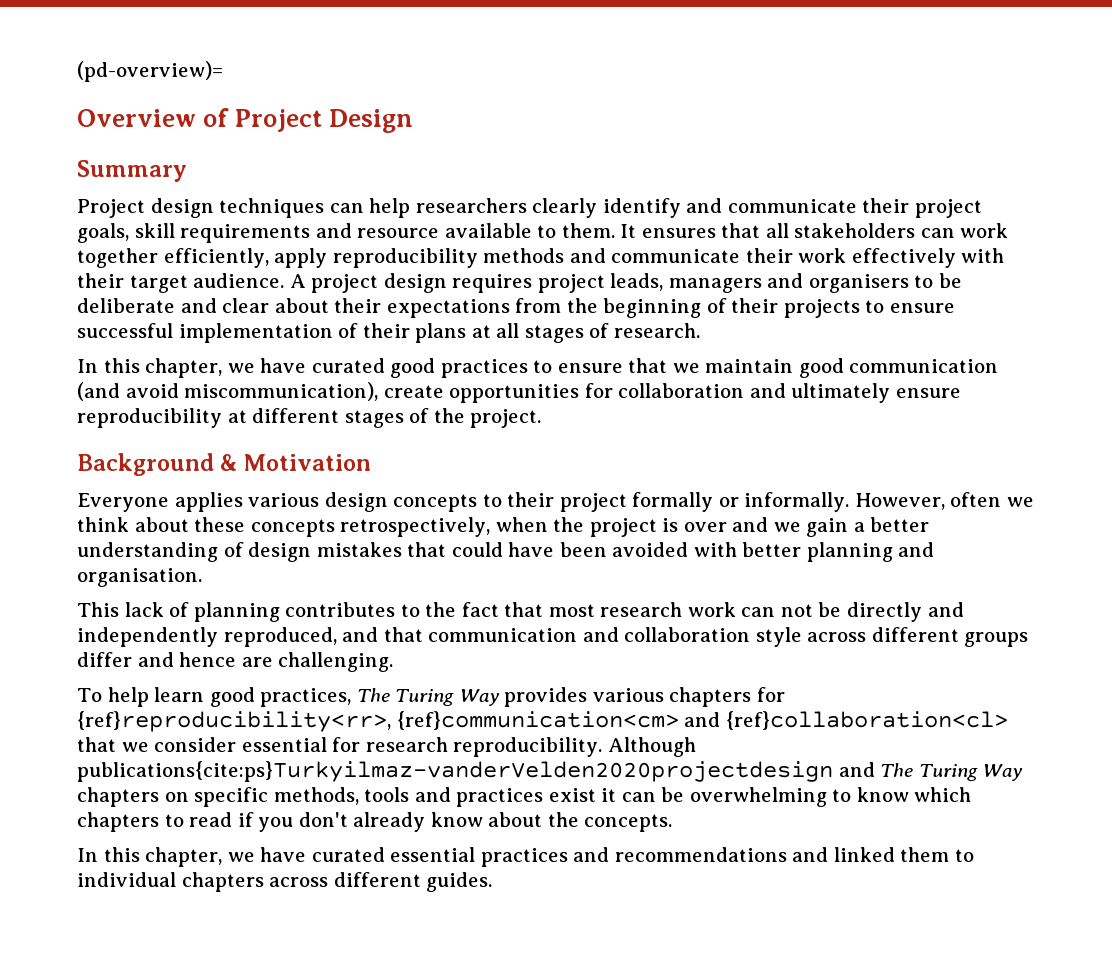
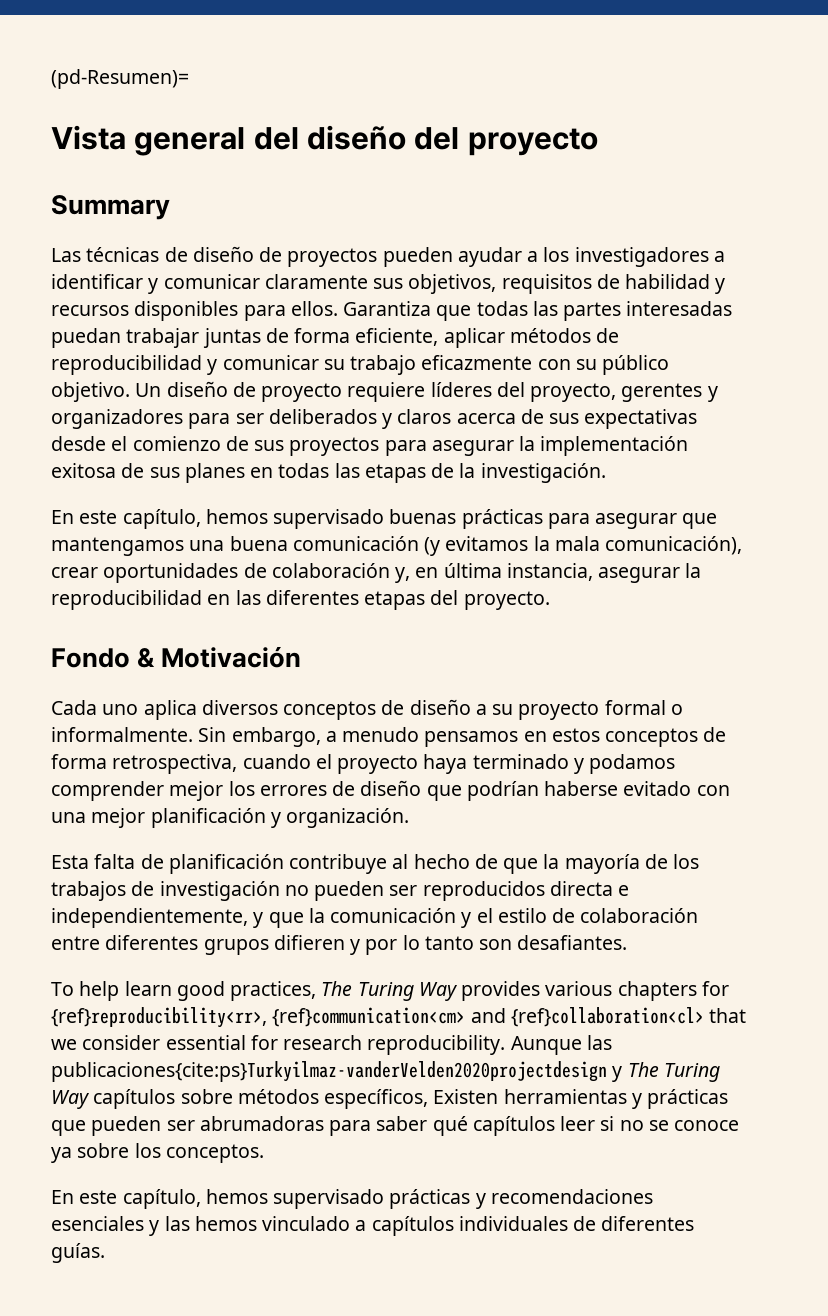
- (pd-overview)=
- Overview of Project Design
+ (pd-Resumen)=
+ Vista general del diseño del proyecto
  Summary
- Project design techniques can help researchers clearly identify and communicate their project goals, skill requirements and resource available to them. It ensures that all stakeholders can work together efficiently, apply reproducibility methods and communicate their work effectively with their target audience. A project design requires project leads, managers and organisers to be deliberate and clear about their expectations from the beginning of their projects to ensure successful implementation of their plans at all stages of research.
- In this chapter, we have curated good practices to ensure that we maintain good communication (and avoid miscommunication), create opportunities for collaboration and ultimately ensure reproducibility at different stages of the project.
- Background & Motivation
- Everyone applies various design concepts to their project formally or informally. However, often we think about these concepts retrospectively, when the project is over and we gain a better understanding of design mistakes that could have been avoided with better planning and organisation.
- This lack of planning contributes to the fact that most research work can not be directly and independently reproduced, and that communication and collaboration style across different groups differ and hence are challenging.
+ Las técnicas de diseño de proyectos pueden ayudar a los investigadores a identificar y comunicar claramente sus objetivos, requisitos de habilidad y recursos disponibles para ellos. Garantiza que todas las partes interesadas puedan trabajar juntas de forma eficiente, aplicar métodos de reproducibilidad y comunicar su trabajo eficazmente con su público objetivo. Un diseño de proyecto requiere líderes del proyecto, gerentes y organizadores para ser deliberados y claros acerca de sus expectativas desde el comienzo de sus proyectos para asegurar la implementación exitosa de sus planes en todas las etapas de la investigación.
+ En este capítulo, hemos supervisado buenas prácticas para asegurar que mantengamos una buena comunicación (y evitamos la mala comunicación), crear oportunidades de colaboración y, en última instancia, asegurar la reproducibilidad en las diferentes etapas del proyecto.
+ Fondo & Motivación
+ Cada uno aplica diversos conceptos de diseño a su proyecto formal o informalmente. Sin embargo, a menudo pensamos en estos conceptos de forma retrospectiva, cuando el proyecto haya terminado y podamos comprender mejor los errores de diseño que podrían haberse evitado con una mejor planificación y organización.
+ Esta falta de planificación contribuye al hecho de que la mayoría de los trabajos de investigación no pueden ser reproducidos directa e independientemente, y que la comunicación y el estilo de colaboración entre diferentes grupos difieren y por lo tanto son desafiantes.
- Although publications{cite:ps}Turkyilmaz-vanderVelden2020projectdesign and The Turing Way chapters on specific methods, tools and practices exist it can be overwhelming to know which chapters to read if you don't already know about the concepts.
- In this chapter, we have curated essential practices and recommendations and linked them to individual chapters across different guides.
+ Aunque las publicaciones{cite:ps}Turkyilmaz-vanderVelden2020projectdesign y The Turing Way capítulos sobre métodos específicos, Existen herramientas y prácticas que pueden ser abrumadoras para saber qué capítulos leer si no se conoce ya sobre los conceptos.
+ En este capítulo, hemos supervisado prácticas y recomendaciones esenciales y las hemos vinculado a capítulos individuales de diferentes guías.

